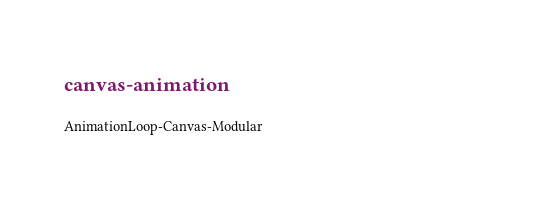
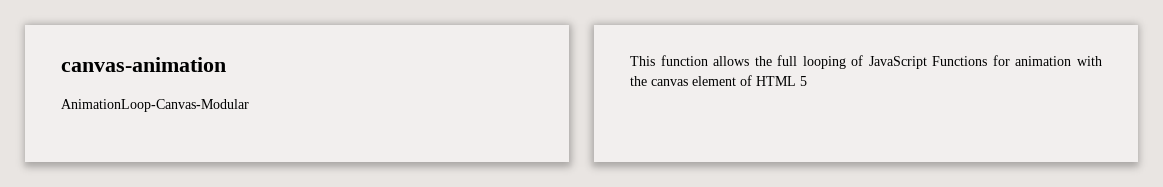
+ This function allows the full looping of JavaScript Functions for animation with the canvas element of HTML 5

